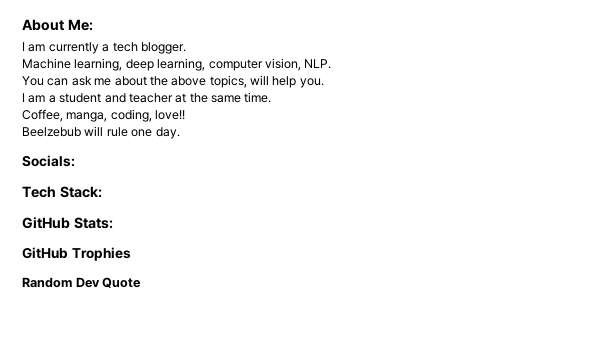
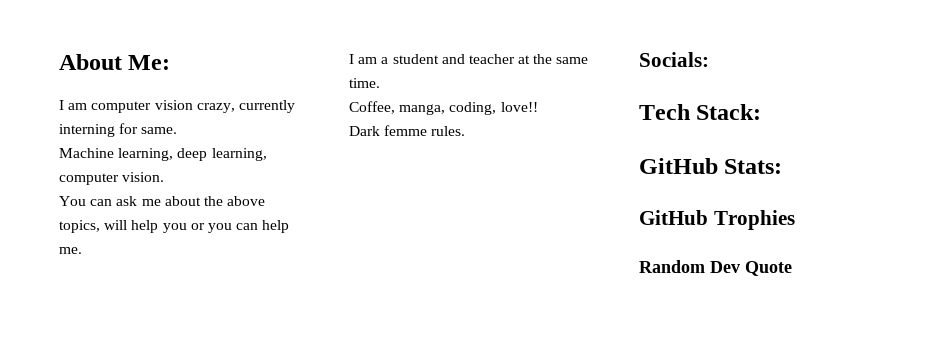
- I am currently a tech blogger.
+ I am computer vision crazy, currently interning for same.
- Machine learning, deep learning, computer vision, NLP.
+ Machine learning, deep learning, computer vision.
- You can ask me about the above topics, will help you.
+ You can ask me about the above topics, will help you or you can help me.
- Beelzebub will rule one day.
+ Dark femme rules.

